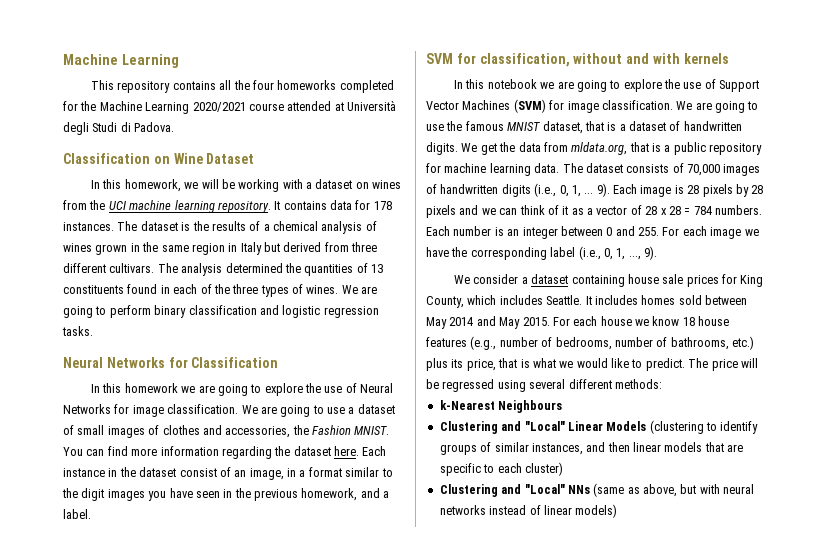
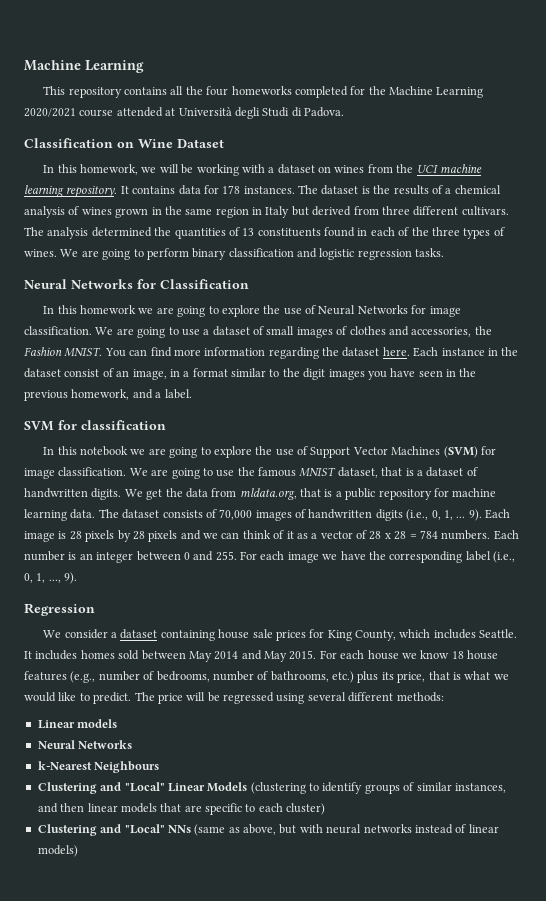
- SVM for classification, without and with kernels
+ SVM for classification
+ Regression
+ Linear models
+ Neural Networks

